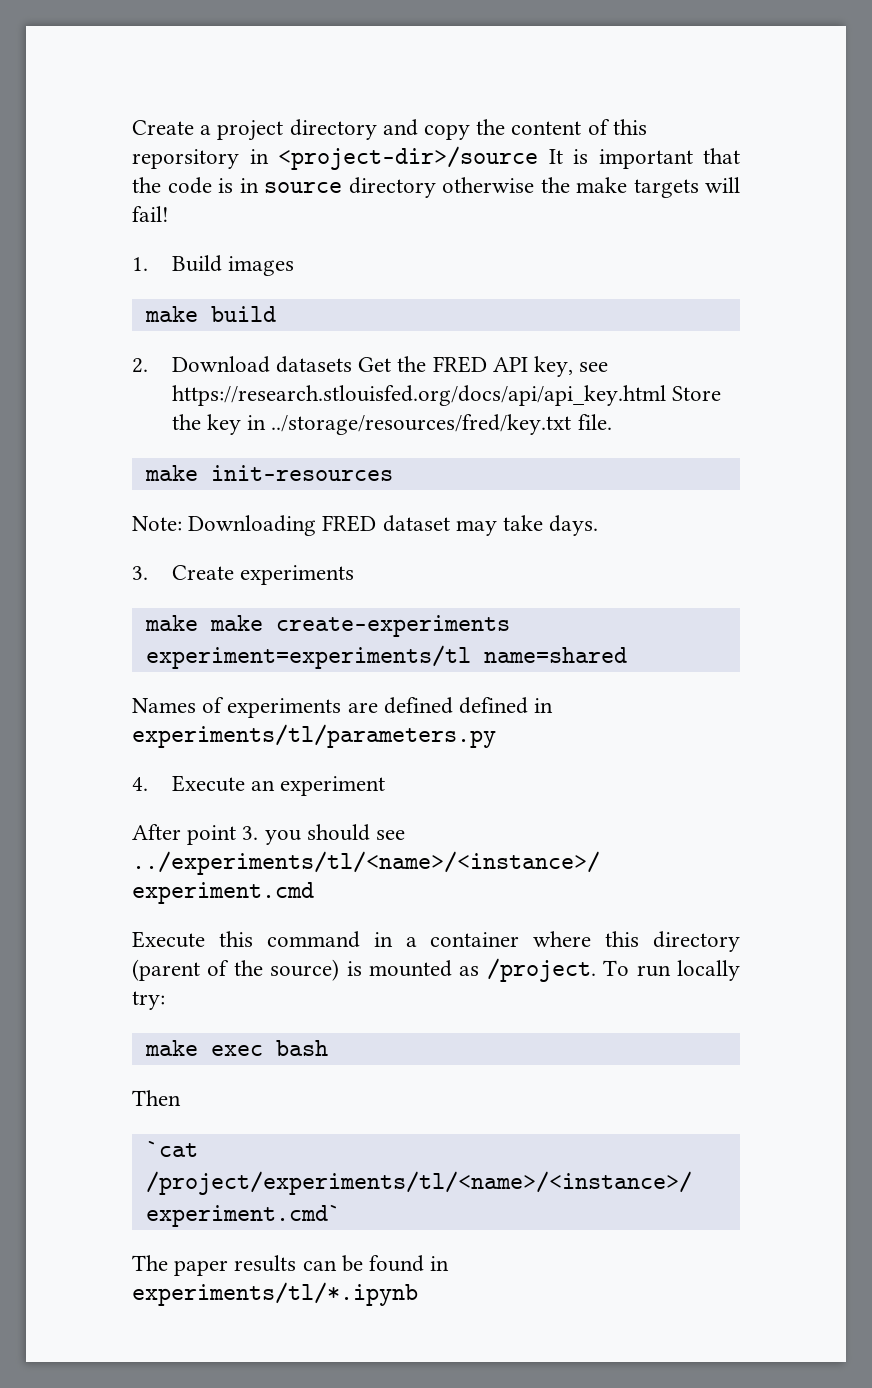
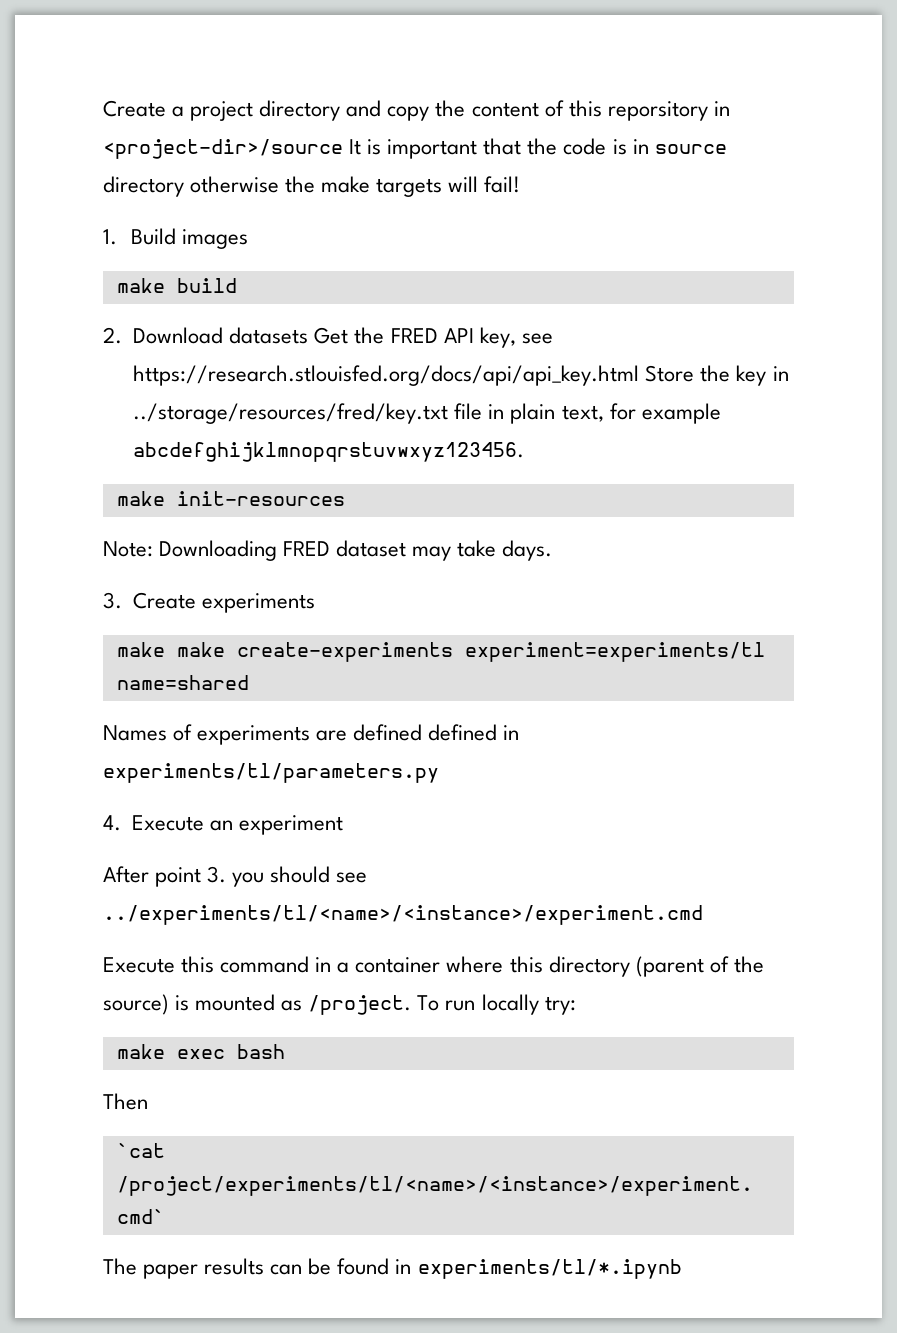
- 2. Download datasets Get the FRED API key, see https://research.stlouisfed.org/docs/api/api_key.html Store the key in ../storage/resources/fred/key.txt file.
+ 2. Download datasets Get the FRED API key, see https://research.stlouisfed.org/docs/api/api_key.html Store the key in ../storage/resources/fred/key.txt file in plain text, for example abcdefghijklmnopqrstuvwxyz123456.

